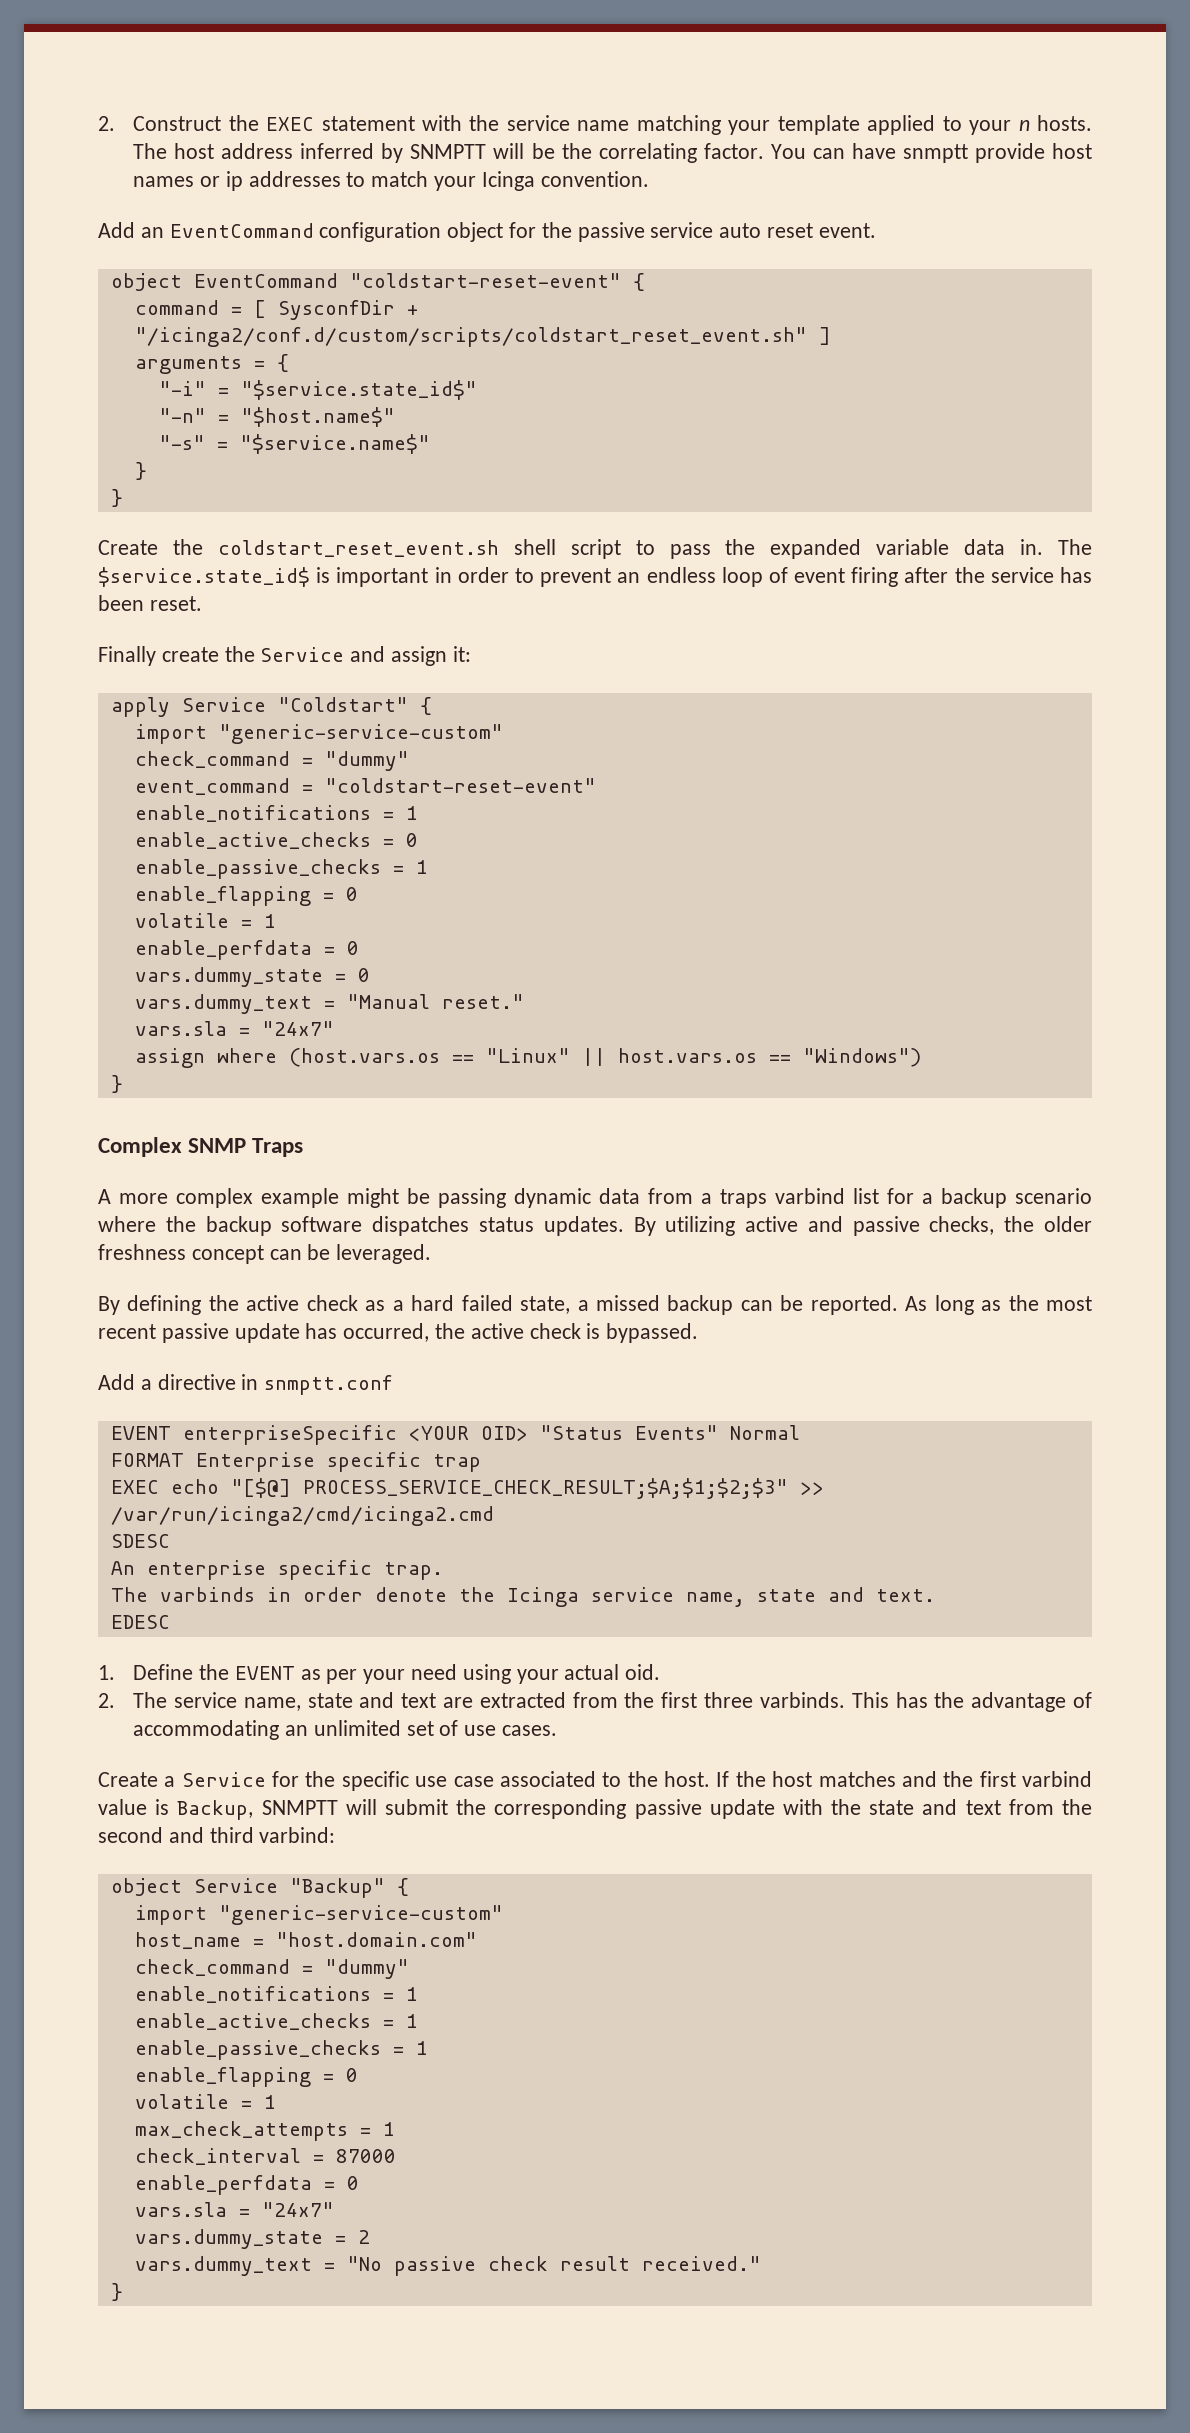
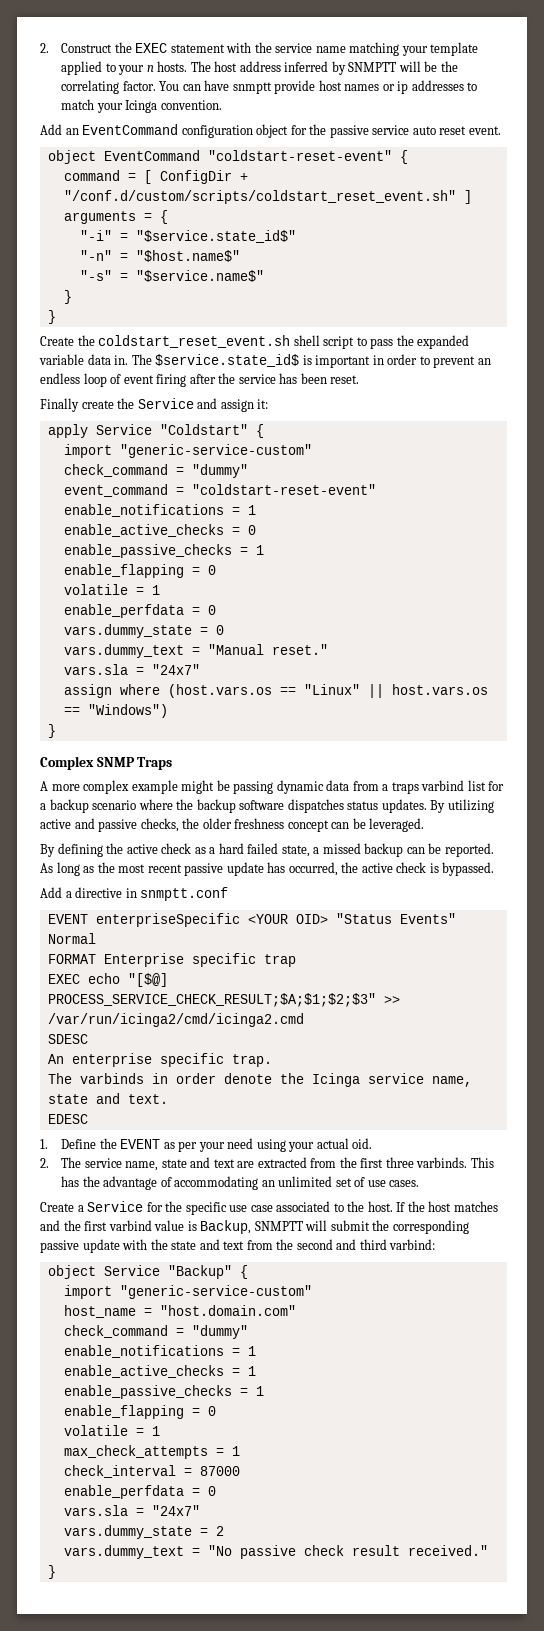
- command = [ SysconfDir + "/icinga2/conf.d/custom/scripts/coldstart_reset_event.sh" ]
+ command = [ ConfigDir + "/conf.d/custom/scripts/coldstart_reset_event.sh" ]

